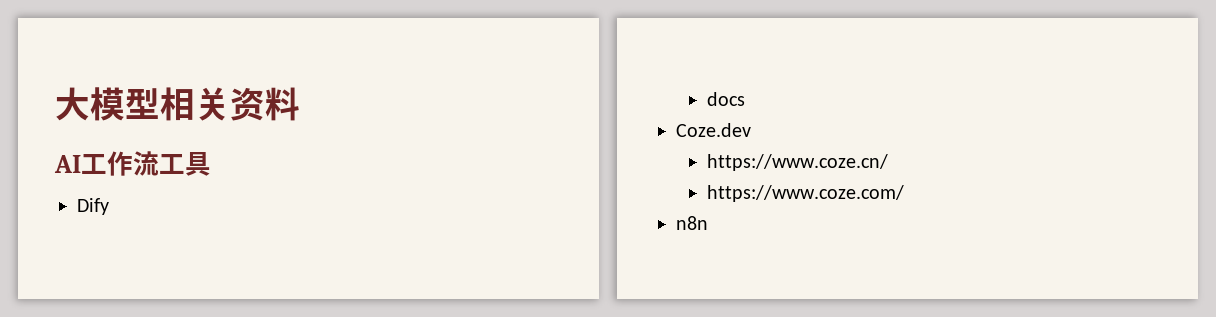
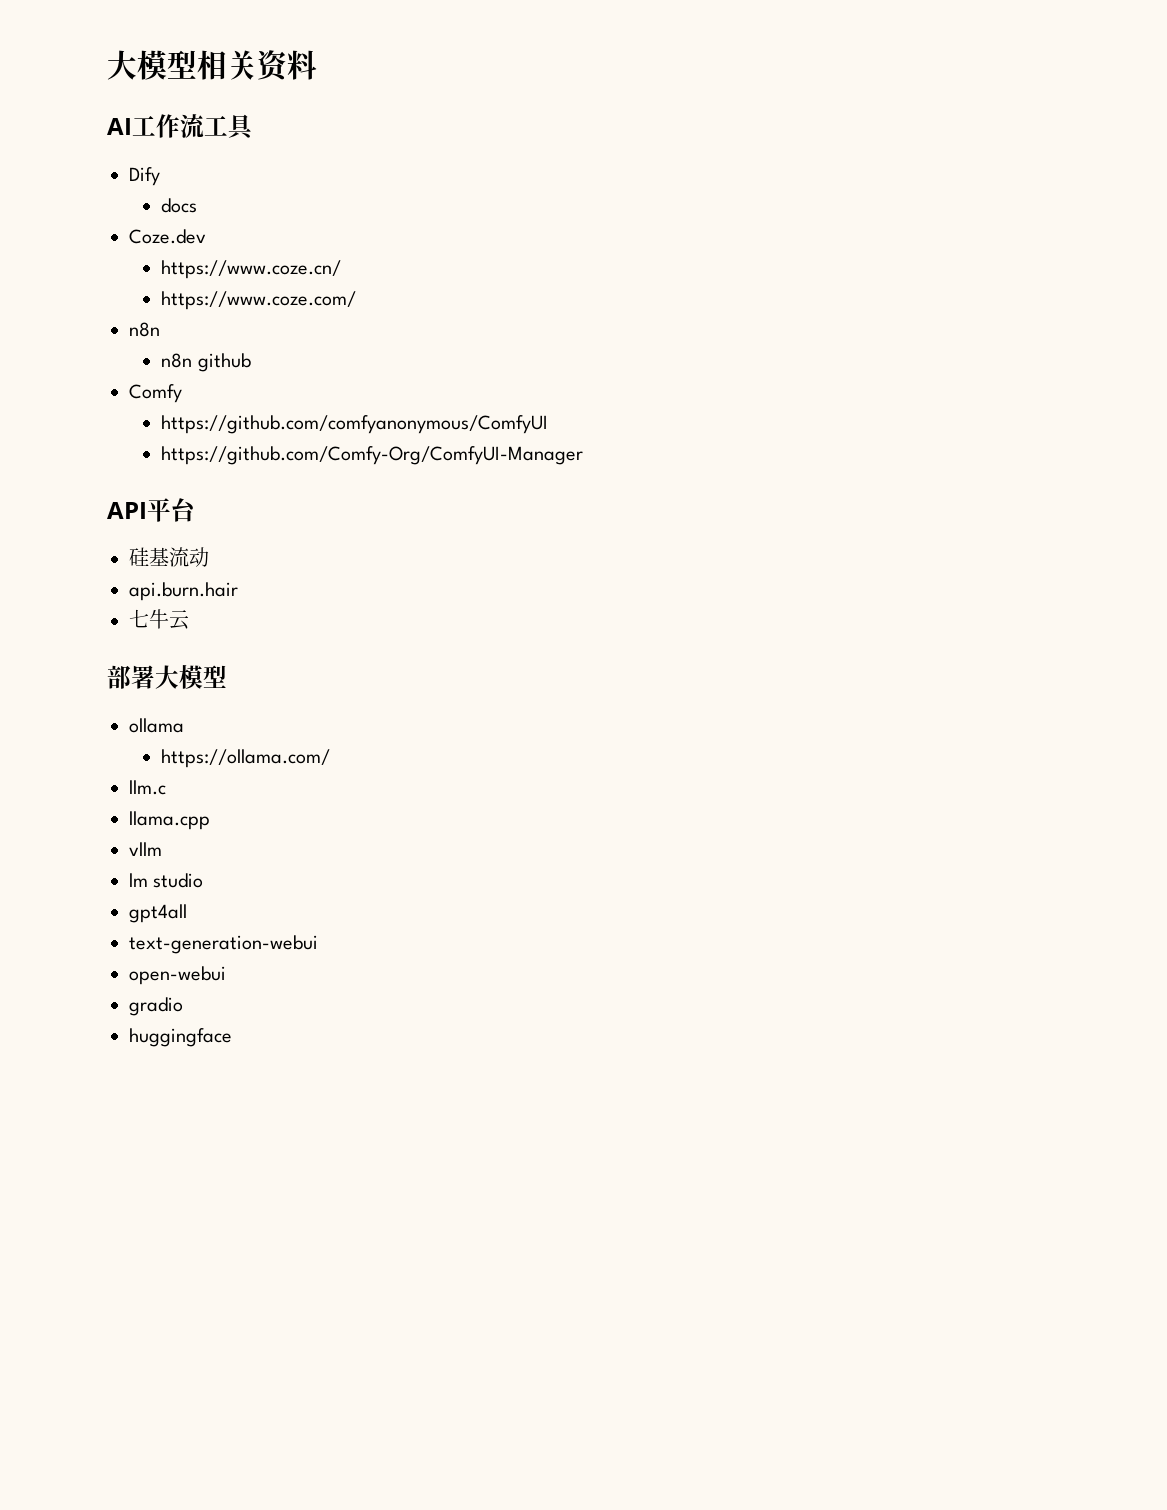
+ n8n github
+ Comfy
+ https://github.com/comfyanonymous/ComfyUI
+ https://github.com/Comfy-Org/ComfyUI-Manager
+ API平台
+ 硅基流动
+ api.burn.hair
+ 七牛云
+ 部署大模型
+ ollama
+ https://ollama.com/
+ llm.c
+ llama.cpp
+ vllm
+ lm studio
+ gpt4all
+ text-generation-webui
+ open-webui
+ gradio
+ huggingface

